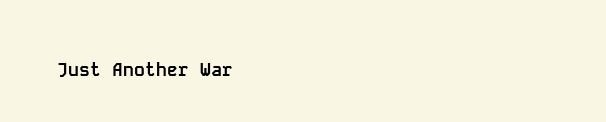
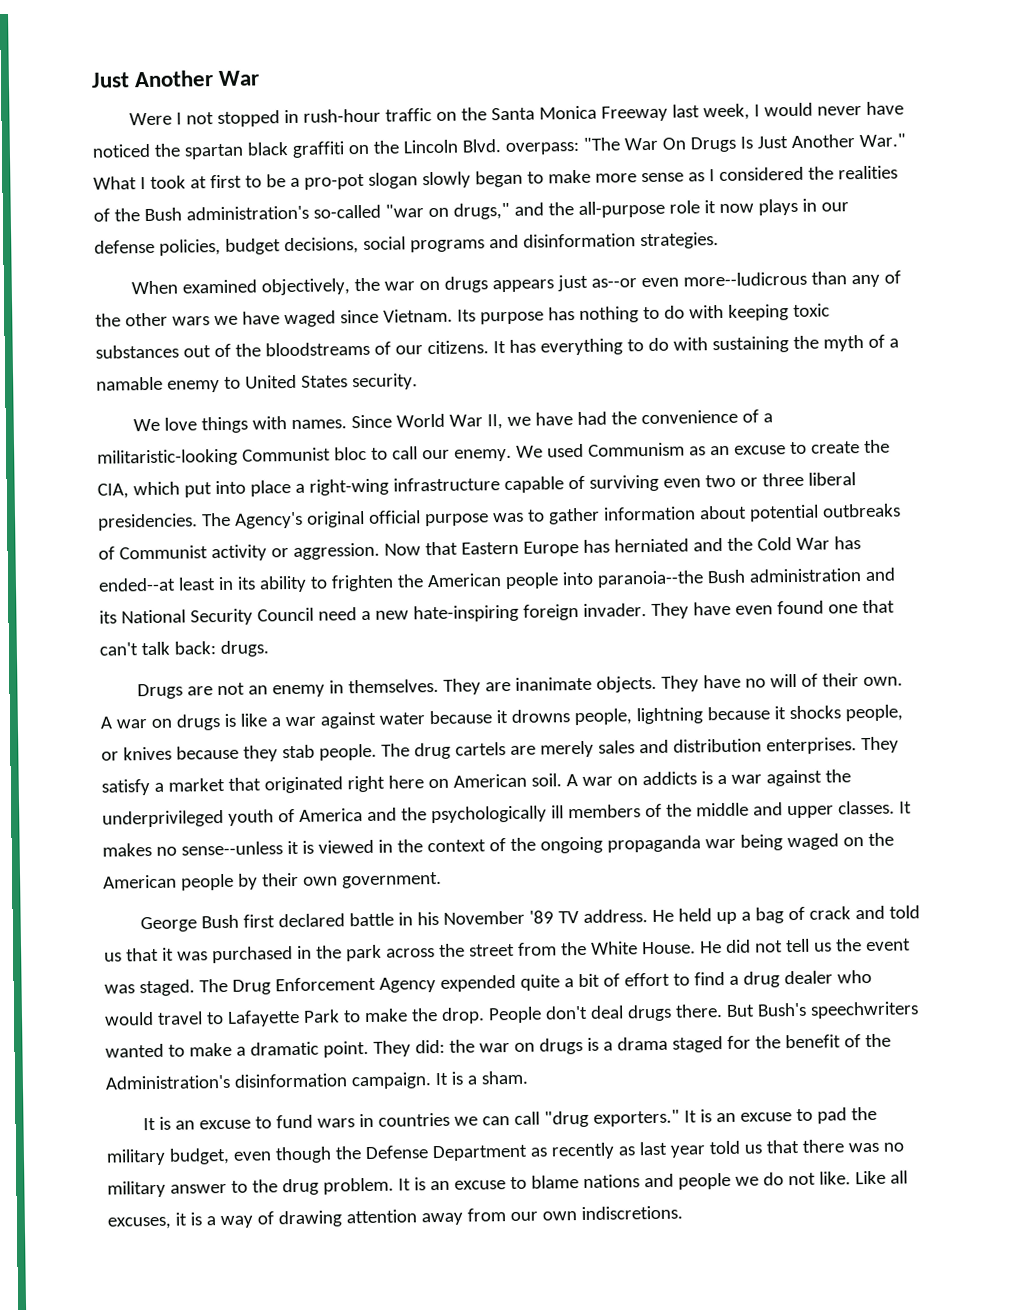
+ Were I not stopped in rush-hour traffic on the Santa Monica Freeway last week, I would never have noticed the spartan black graffiti on the Lincoln Blvd. overpass: "The War On Drugs Is Just Another War." What I took at first to be a pro-pot slogan slowly began to make more sense as I considered the realities of the Bush administration's so-called "war on drugs," and the all-purpose role it now plays in our defense policies, budget decisions, social programs and disinformation strategies.
+ When examined objectively, the war on drugs appears just as--or even more--ludicrous than any of the other wars we have waged since Vietnam. Its purpose has nothing to do with keeping toxic substances out of the bloodstreams of our citizens. It has everything to do with sustaining the myth of a namable enemy to United States security.
+ We love things with names. Since World War II, we have had the convenience of a militaristic-looking Communist bloc to call our enemy. We used Communism as an excuse to create the CIA, which put into place a right-wing infrastructure capable of surviving even two or three liberal presidencies. The Agency's original official purpose was to gather information about potential outbreaks of Communist activity or aggression. Now that Eastern Europe has herniated and the Cold War has ended--at least in its ability to frighten the American people into paranoia--the Bush administration and its National Security Council need a new hate-inspiring foreign invader. They have even found one that can't talk back: drugs.
+ Drugs are not an enemy in themselves. They are inanimate objects. They have no will of their own. A war on drugs is like a war against water because it drowns people, lightning because it shocks people, or knives because they stab people. The drug cartels are merely sales and distribution enterprises. They satisfy a market that originated right here on American soil. A war on addicts is a war against the underprivileged youth of America and the psychologically ill members of the middle and upper classes. It makes no sense--unless it is viewed in the context of the ongoing propaganda war being waged on the American people by their own government.
+ George Bush first declared battle in his November '89 TV address. He held up a bag of crack and told us that it was purchased in the park across the street from the White House. He did not tell us the event was staged. The Drug Enforcement Agency expended quite a bit of effort to find a drug dealer who would travel to Lafayette Park to make the drop. People don't deal drugs there. But Bush's speechwriters wanted to make a dramatic point. They did: the war on drugs is a drama staged for the benefit of the Administration's disinformation campaign. It is a sham.
+ It is an excuse to fund wars in countries we can call "drug exporters." It is an excuse to pad the military budget, even though the Defense Department as recently as last year told us that there was no military answer to the drug problem. It is an excuse to blame nations and people we do not like. Like all excuses, it is a way of drawing attention away from our own indiscretions.

